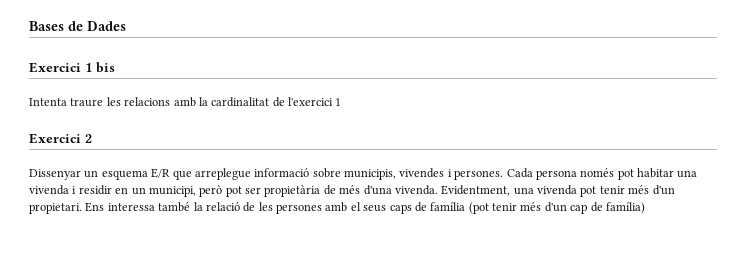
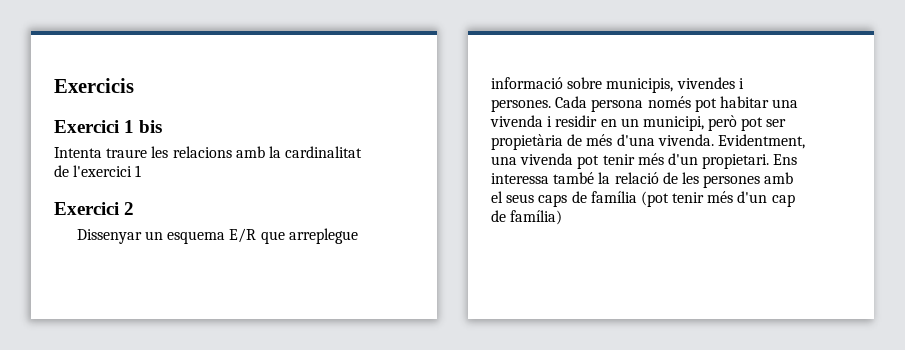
- Bases de Dades
+ Exercicis

